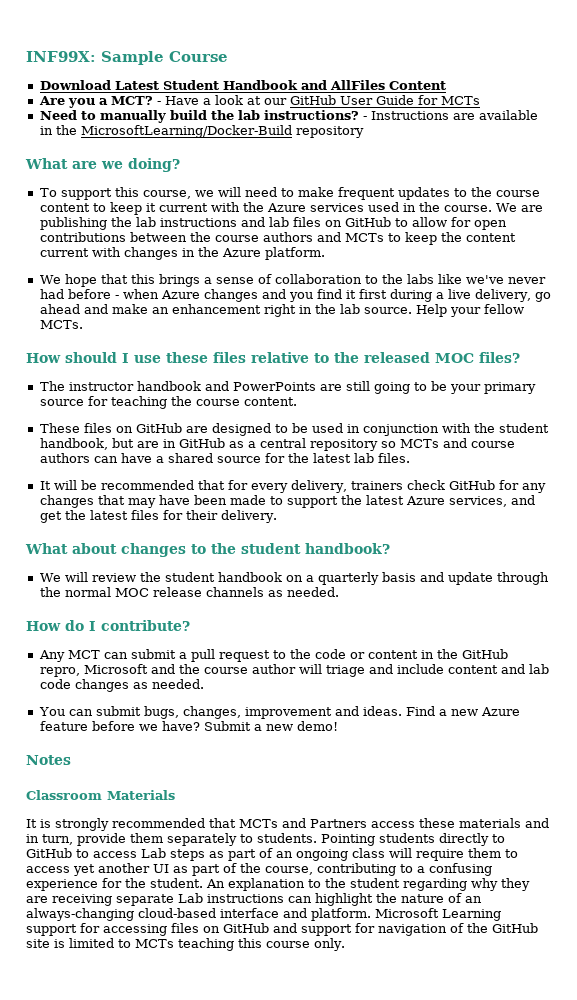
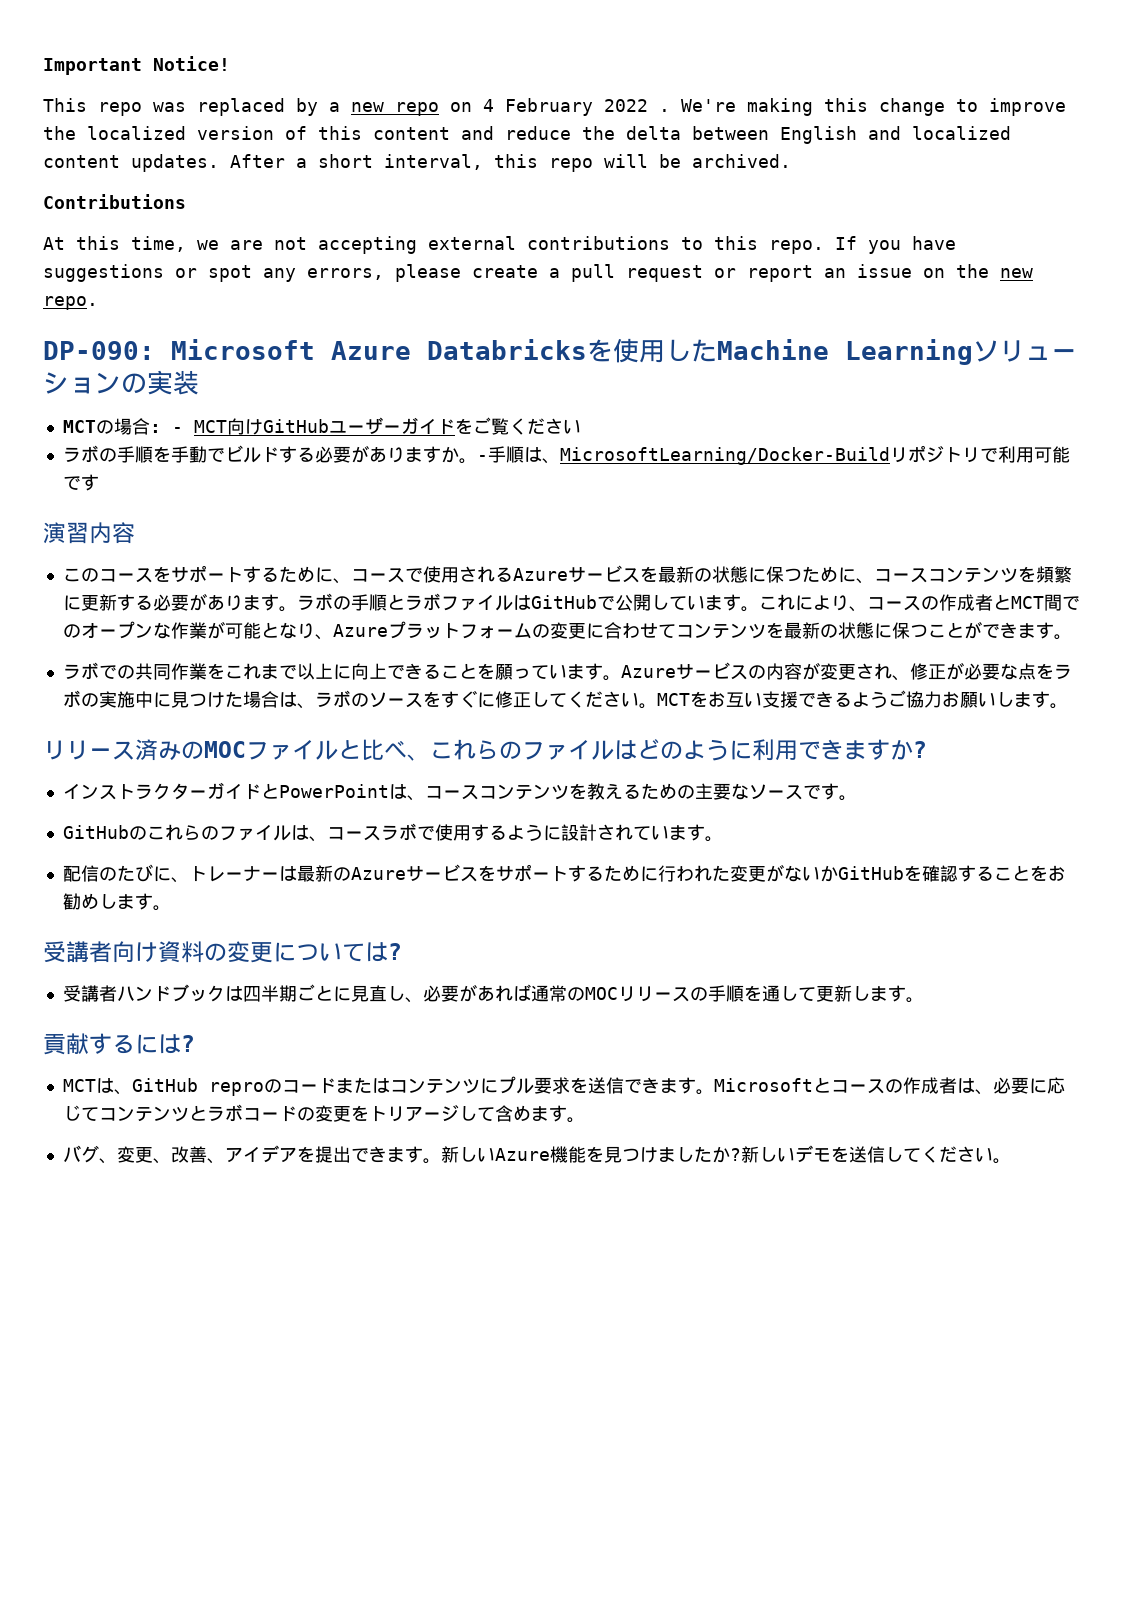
- INF99X: Sample Course
- Download Latest Student Handbook and AllFiles Content
- Are you a MCT? - Have a look at our GitHub User Guide for MCTs
- Need to manually build the lab instructions? - Instructions are available in the MicrosoftLearning/Docker-Build repository
- What are we doing?
- To support this course, we will need to make frequent updates to the course content to keep it current with the Azure services used in the course. We are publishing the lab instructions and lab files on GitHub to allow for open contributions between the course authors and MCTs to keep the content current with changes in the Azure platform.
- We hope that this brings a sense of collaboration to the labs like we've never had before - when Azure changes and you find it first during a live delivery, go ahead and make an enhancement right in the lab source. Help your fellow MCTs.
- How should I use these files relative to the released MOC files?
- The instructor handbook and PowerPoints are still going to be your primary source for teaching the course content.
- These files on GitHub are designed to be used in conjunction with the student handbook, but are in GitHub as a central repository so MCTs and course authors can have a shared source for the latest lab files.
- It will be recommended that for every delivery, trainers check GitHub for any changes that may have been made to support the latest Azure services, and get the latest files for their delivery.
- What about changes to the student handbook?
- We will review the student handbook on a quarterly basis and update through the normal MOC release channels as needed.
- How do I contribute?
- Any MCT can submit a pull request to the code or content in the GitHub repro, Microsoft and the course author will triage and include content and lab code changes as needed.
- You can submit bugs, changes, improvement and ideas. Find a new Azure feature before we have? Submit a new demo!
- Notes
- Classroom Materials
- It is strongly recommended that MCTs and Partners access these materials and in turn, provide them separately to students. Pointing students directly to GitHub to access Lab steps as part of an ongoing class will require them to access yet another UI as part of the course, contributing to a confusing experience for the student. An explanation to the student regarding why they are receiving separate Lab instructions can highlight the nature of an always-changing cloud-based interface and platform. Microsoft Learning support for accessing files on GitHub and support for navigation of the GitHub site is limited to MCTs teaching this course only.
+ Important Notice!
+ This repo was replaced by a new repo on 4 February 2022 . We're making this change to improve the localized version of this content and reduce the delta between English and localized content updates. After a short interval, this repo will be archived.
+ Contributions
+ At this time, we are not accepting external contributions to this repo. If you have suggestions or spot any errors, please create a pull request or report an issue on the new repo.
+ DP-090: Microsoft Azure Databricksを使用したMachine Learningソリューションの実装
+ MCTの場合: - MCT向けGitHubユーザーガイドをご覧ください
+ ラボの手順を手動でビルドする必要がありますか。-手順は、MicrosoftLearning/Docker-Buildリポジトリで利用可能です
+ 演習内容
+ このコースをサポートするために、コースで使用されるAzureサービスを最新の状態に保つために、コースコンテンツを頻繁に更新する必要があります。ラボの手順とラボファイルはGitHubで公開しています。これにより、コースの作成者とMCT間でのオープンな作業が可能となり、Azureプラットフォームの変更に合わせてコンテンツを最新の状態に保つことができます。
+ ラボでの共同作業をこれまで以上に向上できることを願っています。Azureサービスの内容が変更され、修正が必要な点をラボの実施中に見つけた場合は、ラボのソースをすぐに修正してください。MCTをお互い支援できるようご協力お願いします。
+ リリース済みのMOCファイルと比べ、これらのファイルはどのように利用できますか?
+ インストラクターガイドとPowerPointは、コースコンテンツを教えるための主要なソースです。
+ GitHubのこれらのファイルは、コースラボで使用するように設計されています。
+ 配信のたびに、トレーナーは最新のAzureサービスをサポートするために行われた変更がないかGitHubを確認することをお勧めします。
+ 受講者向け資料の変更については?
+ 受講者ハンドブックは四半期ごとに見直し、必要があれば通常のMOCリリースの手順を通して更新します。
+ 貢献するには?
+ MCTは、GitHub reproのコードまたはコンテンツにプル要求を送信できます。Microsoftとコースの作成者は、必要に応じてコンテンツとラボコードの変更をトリアージして含めます。
+ バグ、変更、改善、アイデアを提出できます。新しいAzure機能を見つけましたか?新しいデモを送信してください。

